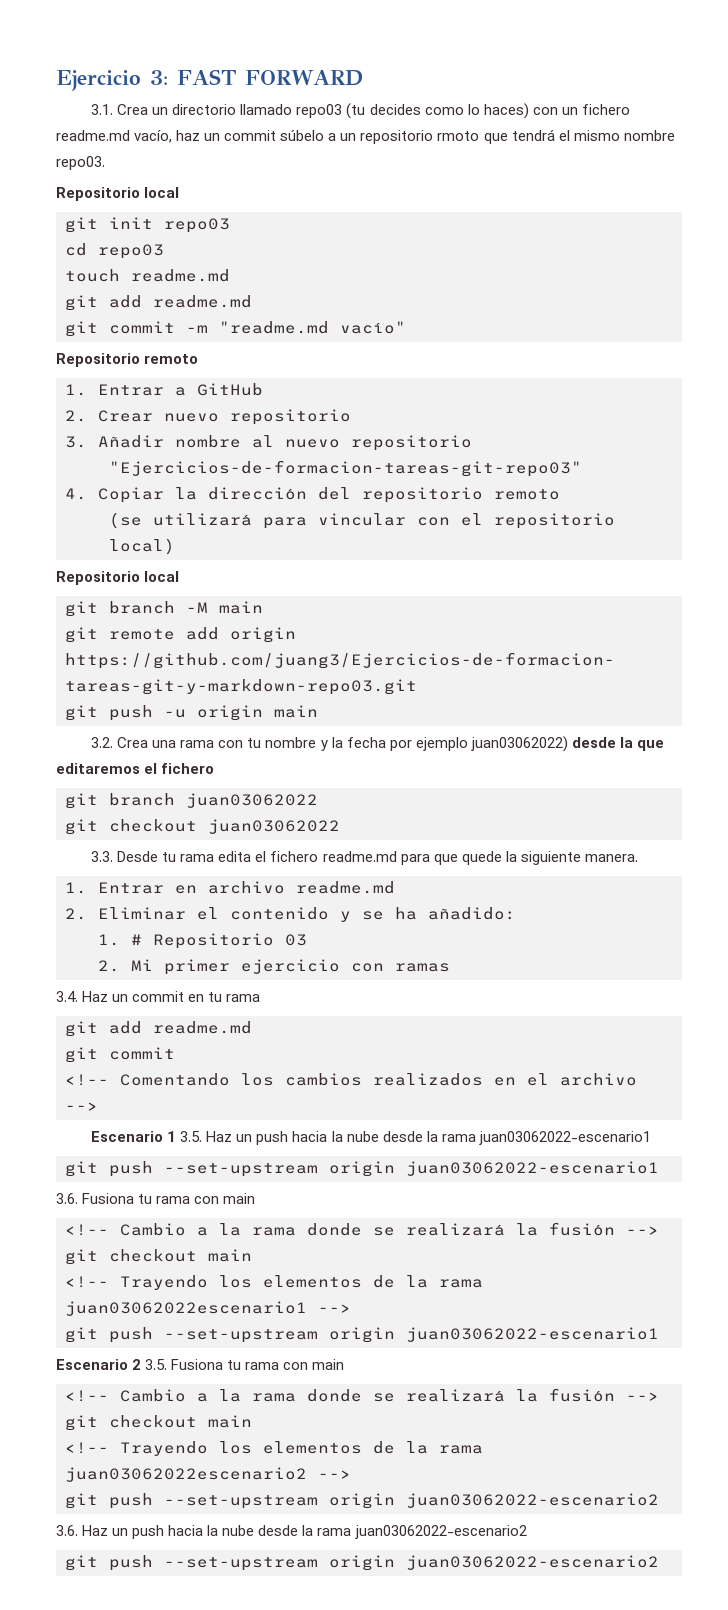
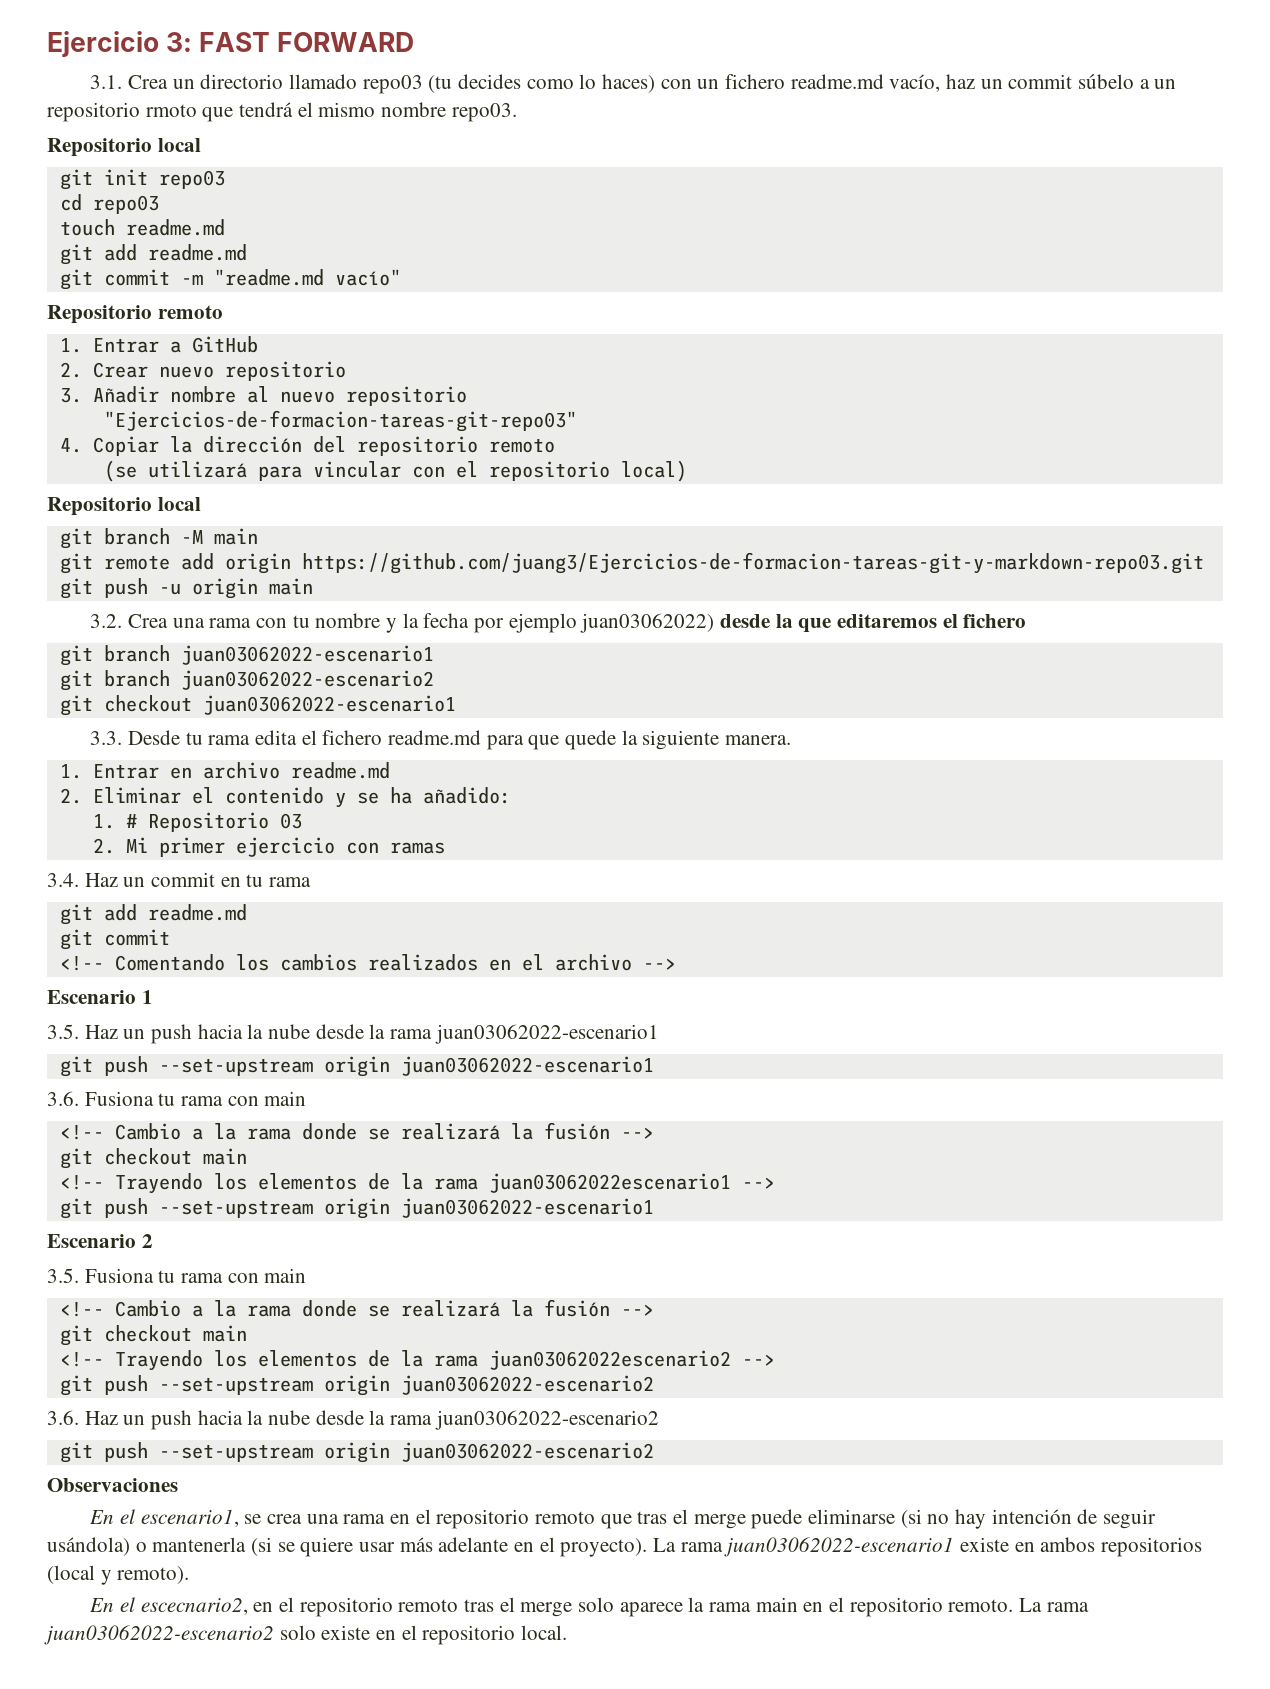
- git branch juan03062022
- git checkout juan03062022
+ git branch juan03062022-escenario1
+ git branch juan03062022-escenario2
+ git checkout juan03062022-escenario1
- Escenario 1 3.5. Haz un push hacia la nube desde la rama juan03062022-escenario1
+ Escenario 1
+ 3.5. Haz un push hacia la nube desde la rama juan03062022-escenario1
- Escenario 2 3.5. Fusiona tu rama con main
+ Escenario 2
+ 3.5. Fusiona tu rama con main
+ Observaciones
+ En el escenario1, se crea una rama en el repositorio remoto que tras el merge puede eliminarse (si no hay intención de seguir usándola) o mantenerla (si se quiere usar más adelante en el proyecto). La rama juan03062022-escenario1 existe en ambos repositorios (local y remoto).
+ En el escecnario2, en el repositorio remoto tras el merge solo aparece la rama main en el repositorio remoto. La rama juan03062022-escenario2 solo existe en el repositorio local.

